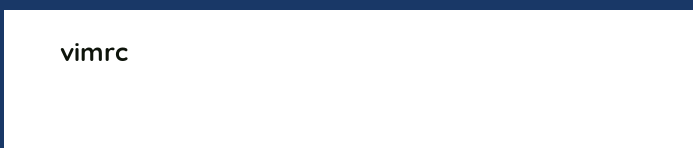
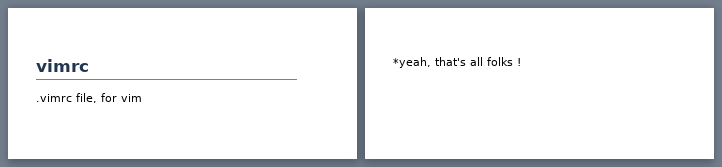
+ .vimrc file, for vim
+ *yeah, that's all folks !

